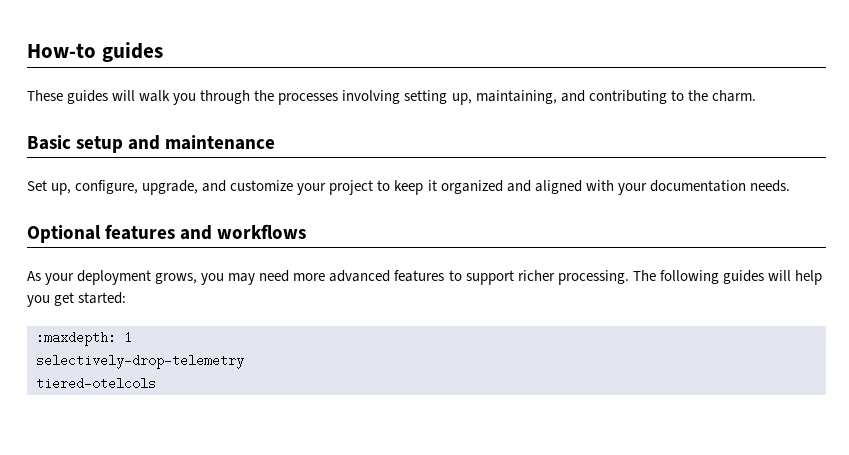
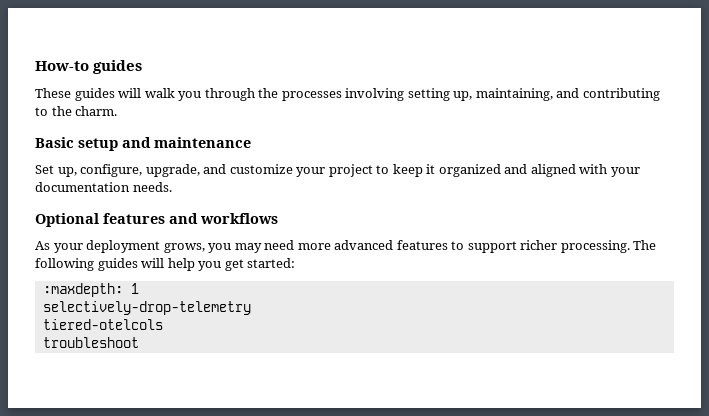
+ troubleshoot

